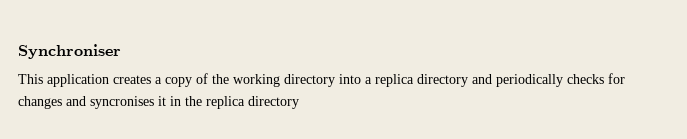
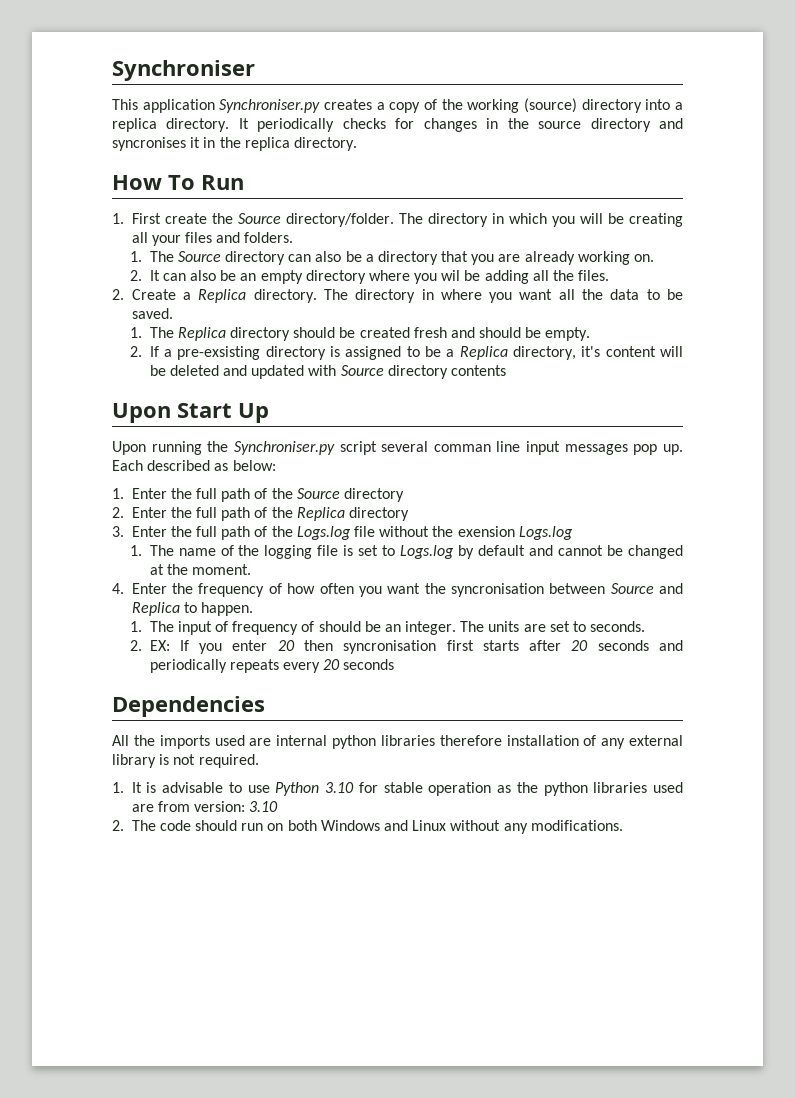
- This application creates a copy of the working directory into a replica directory and periodically checks for changes and syncronises it in the replica directory
+ This application Synchroniser.py creates a copy of the working (source) directory into a replica directory. It periodically checks for changes in the source directory and syncronises it in the replica directory.
+ How To Run
+ 1. First create the Source directory/folder. The directory in which you will be creating all your files and folders.
+ 1. The Source directory can also be a directory that you are already working on.
+ 2. It can also be an empty directory where you wil be adding all the files.
+ 2. Create a Replica directory. The directory in where you want all the data to be saved.
+ 1. The Replica directory should be created fresh and should be empty.
+ 2. If a pre-exsisting directory is assigned to be a Replica directory, it's content will be deleted and updated with Source directory contents
+ Upon Start Up
+ Upon running the Synchroniser.py script several comman line input messages pop up. Each described as below:
+ 1. Enter the full path of the Source directory
+ 2. Enter the full path of the Replica directory
+ 3. Enter the full path of the Logs.log file without the exension Logs.log
+ 1. The name of the logging file is set to Logs.log by default and cannot be changed at the moment.
+ 4. Enter the frequency of how often you want the syncronisation between Source and Replica to happen.
+ 1. The input of frequency of should be an integer. The units are set to seconds.
+ 2. EX: If you enter 20 then syncronisation first starts after 20 seconds and periodically repeats every 20 seconds
+ Dependencies
+ All the imports used are internal python libraries therefore installation of any external library is not required.
+ 1. It is advisable to use Python 3.10 for stable operation as the python libraries used are from version: 3.10
+ 2. The code should run on both Windows and Linux without any modifications.

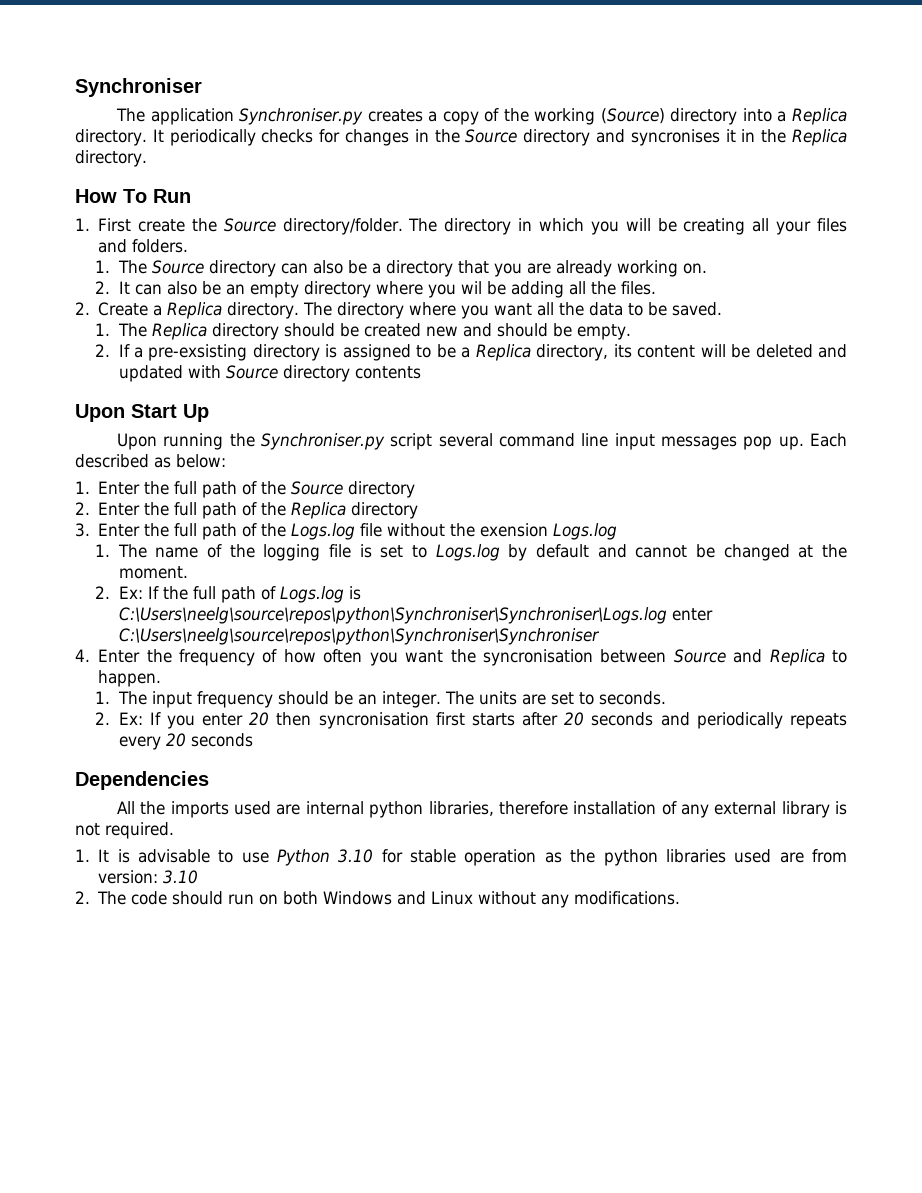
- This application Synchroniser.py creates a copy of the working (source) directory into a replica directory.
+ The application Synchroniser.py creates a copy of the working (Source) directory into a Replica directory.
- It periodically checks for changes in the source directory and syncronises it in the replica directory.
+ It periodically checks for changes in the Source directory and syncronises it in the Replica directory.
- The directory in where you want all the data to be saved.
+ The directory where you want all the data to be saved.
- 1. The Replica directory should be created fresh and should be empty.
+ 1. The Replica directory should be created new and should be empty.
- 2. If a pre-exsisting directory is assigned to be a Replica directory, it's content will be deleted and updated with Source directory contents
+ 2. If a pre-exsisting directory is assigned to be a Replica directory, its content will be deleted and updated with Source directory contents
- Upon running the Synchroniser.py script several comman line input messages pop up.
+ Upon running the Synchroniser.py script several command line input messages pop up.
+ 2. Ex: If the full path of Logs.log is C:\Users\neelg\source\repos\python\Synchroniser\Synchroniser\Logs.log enter C:\Users\neelg\source\repos\python\Synchroniser\Synchroniser
- 1. The input of frequency of should be an integer.
+ 1. The input frequency should be an integer.
- 2. EX: If you enter 20 then syncronisation first starts after 20 seconds and periodically repeats every 20 seconds
+ 2. Ex: If you enter 20 then syncronisation first starts after 20 seconds and periodically repeats every 20 seconds
- All the imports used are internal python libraries therefore installation of any external library is not required.
+ All the imports used are internal python libraries, therefore installation of any external library is not required.

